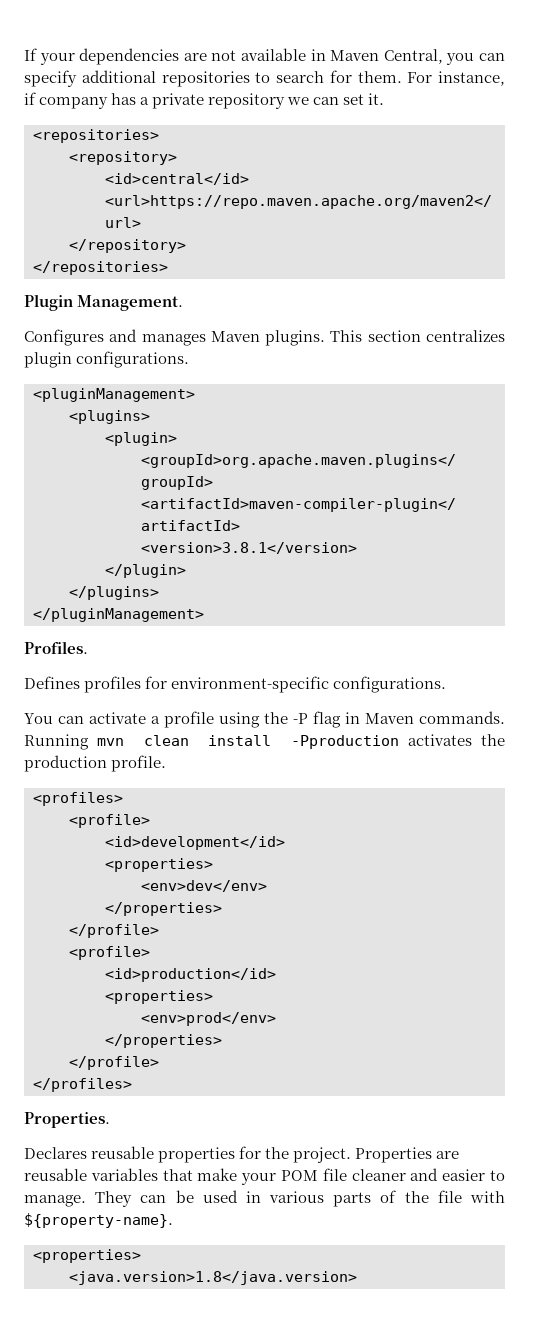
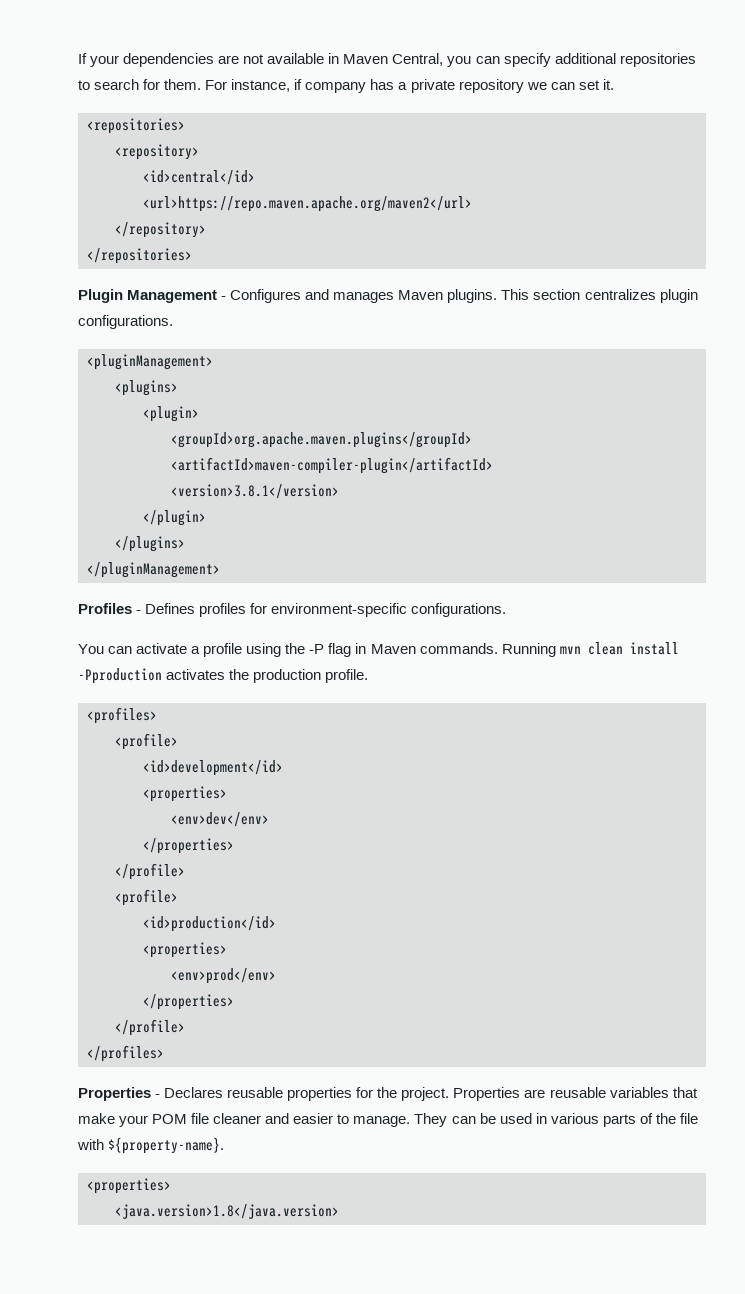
- Plugin Management.
- Configures and manages Maven plugins.
+ Plugin Management - Configures and manages Maven plugins.
- Profiles.
- Defines profiles for environment-specific configurations.
+ Profiles - Defines profiles for environment-specific configurations.
- Properties.
- Declares reusable properties for the project.
+ Properties - Declares reusable properties for the project.

